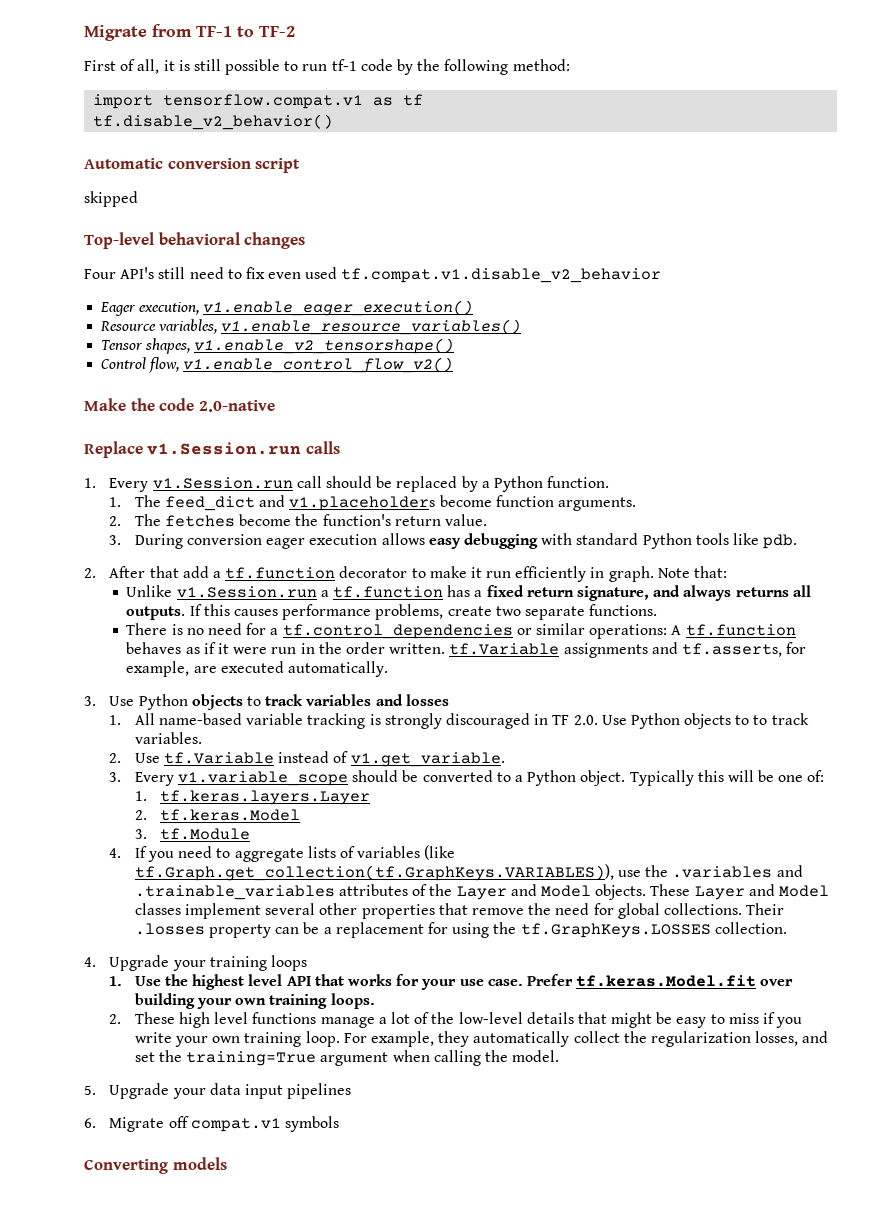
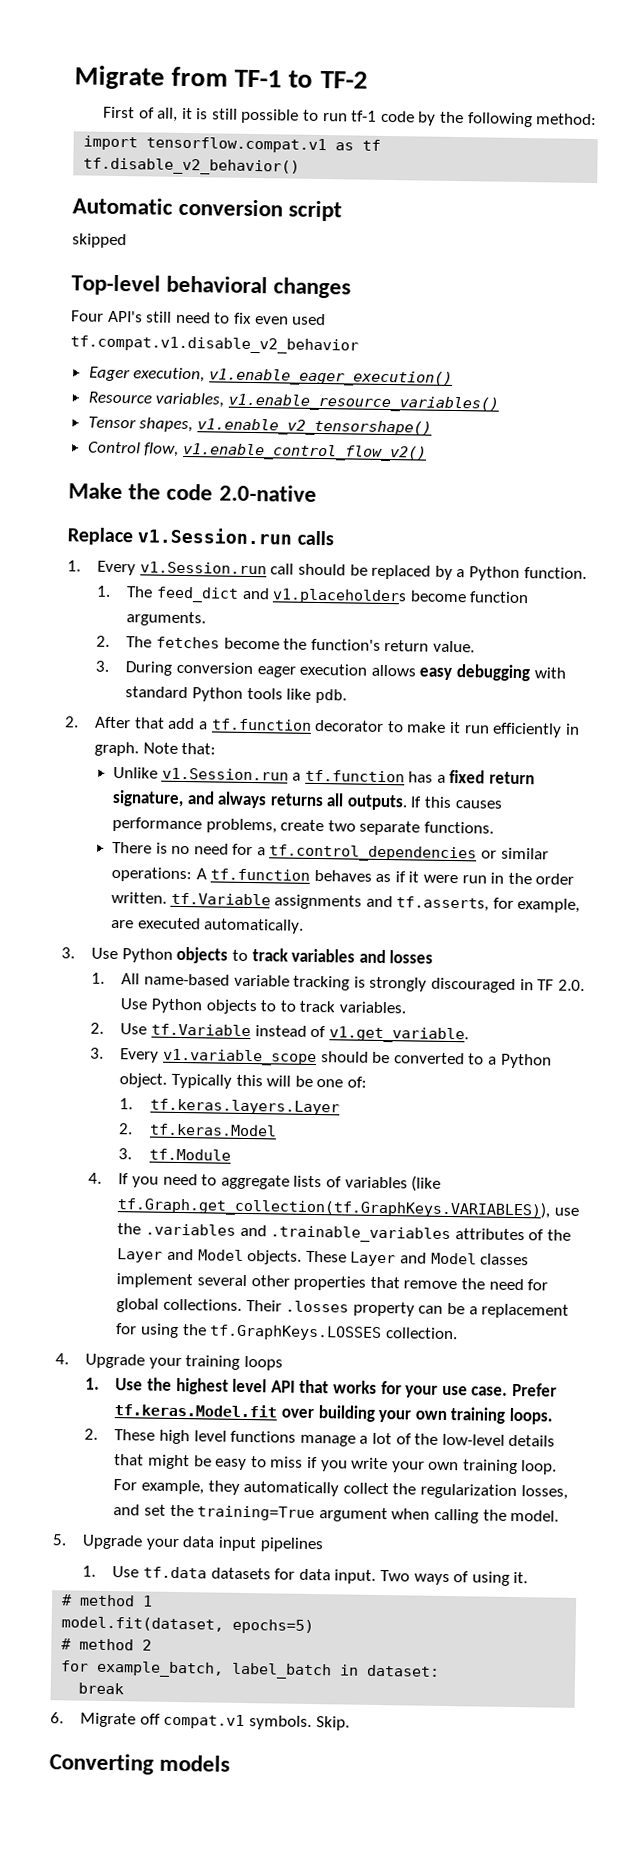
+ 1. Use tf.data datasets for data input. Two ways of using it.
+ # method 1
+ model.fit(dataset, epochs=5)
+ # method 2
+ for example_batch, label_batch in dataset:
+ break
- 6. Migrate off compat.v1 symbols
+ 6. Migrate off compat.v1 symbols. Skip.

